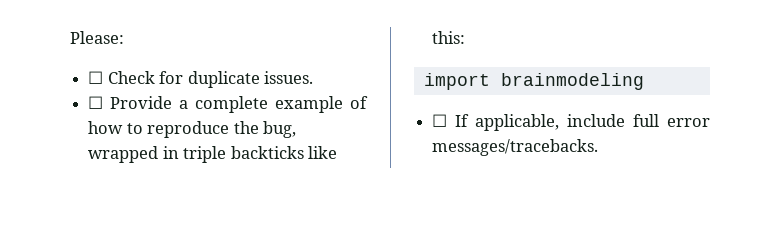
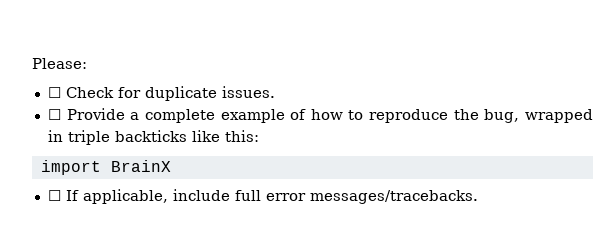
- import brainmodeling
+ import BrainX

